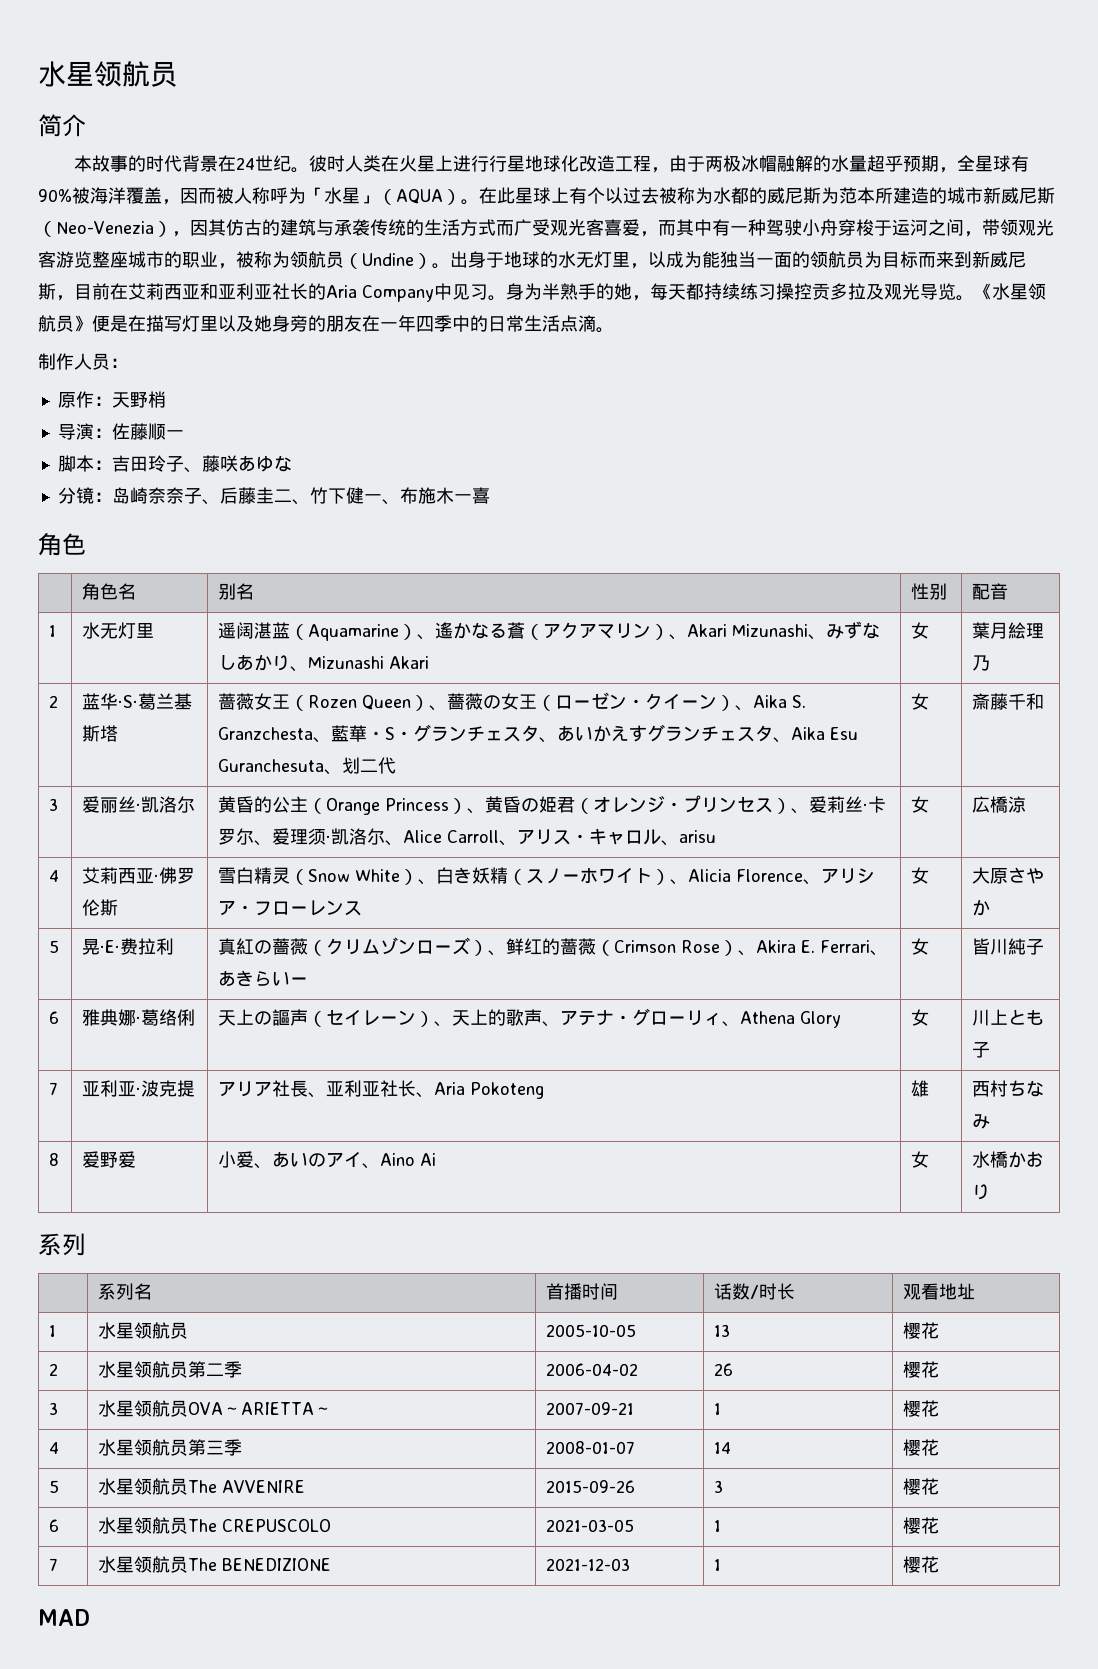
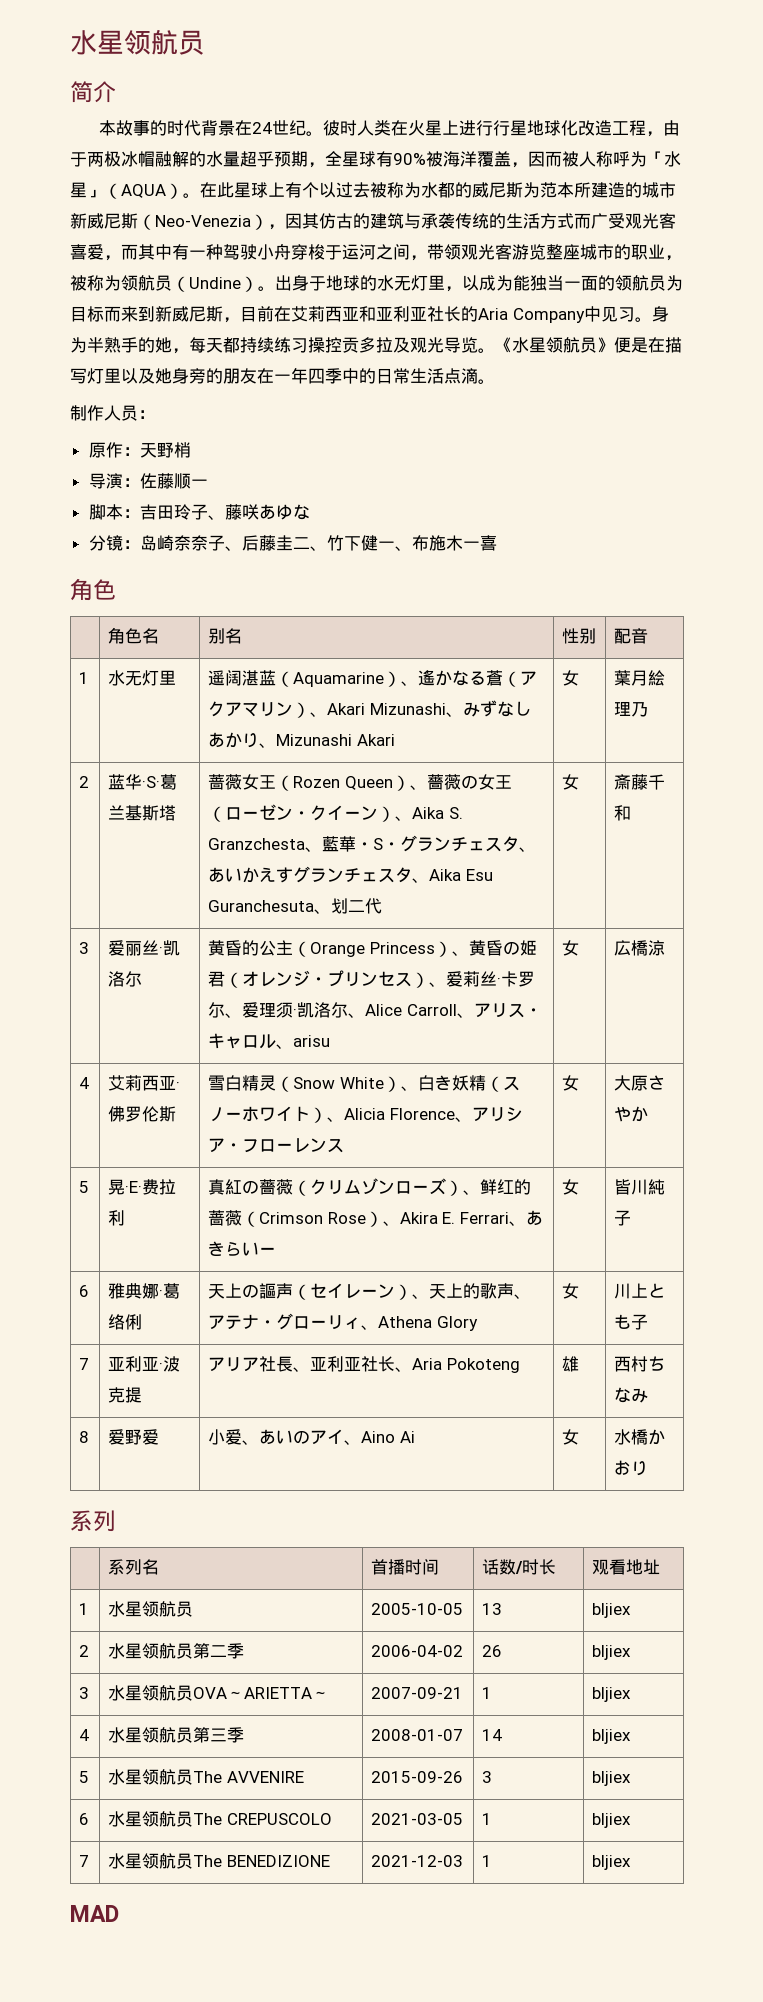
- 1 | 水星领航员 | 2005-10-05 | 13 | 樱花
+ 1 | 水星领航员 | 2005-10-05 | 13 | bljiex
- 2 | 水星领航员第二季 | 2006-04-02 | 26 | 樱花
+ 2 | 水星领航员第二季 | 2006-04-02 | 26 | bljiex
- 3 | 水星领航员OVA～ARIETTA～ | 2007-09-21 | 1 | 樱花
+ 3 | 水星领航员OVA～ARIETTA～ | 2007-09-21 | 1 | bljiex
- 4 | 水星领航员第三季 | 2008-01-07 | 14 | 樱花
+ 4 | 水星领航员第三季 | 2008-01-07 | 14 | bljiex
- 5 | 水星领航员The AVVENIRE | 2015-09-26 | 3 | 樱花
+ 5 | 水星领航员The AVVENIRE | 2015-09-26 | 3 | bljiex
- 6 | 水星领航员The CREPUSCOLO | 2021-03-05 | 1 | 樱花
+ 6 | 水星领航员The CREPUSCOLO | 2021-03-05 | 1 | bljiex
- 7 | 水星领航员The BENEDIZIONE | 2021-12-03 | 1 | 樱花
+ 7 | 水星领航员The BENEDIZIONE | 2021-12-03 | 1 | bljiex

